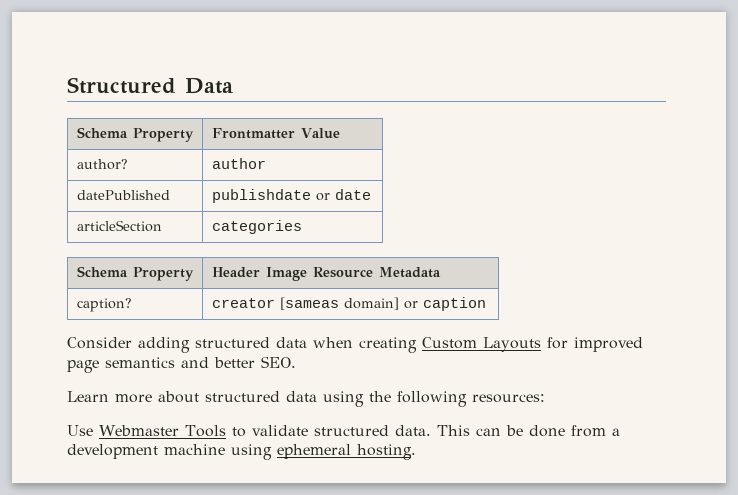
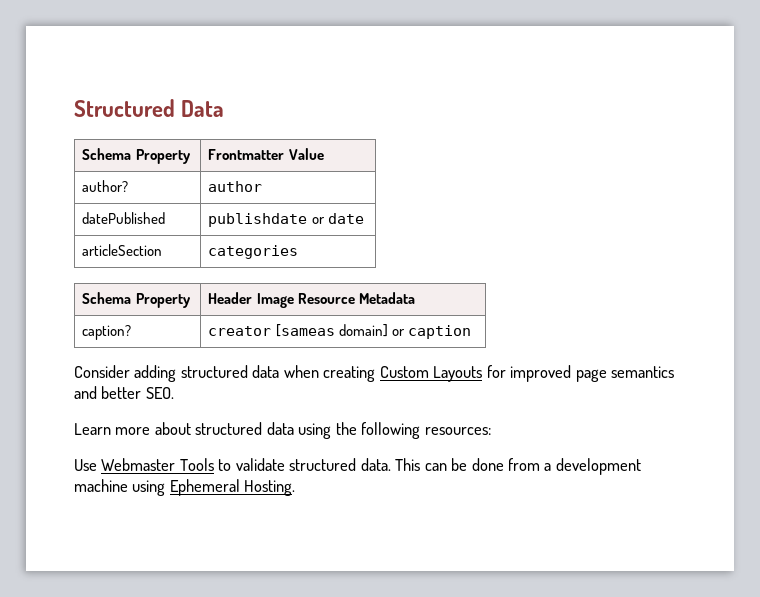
- This can be done from a development machine using ephemeral hosting.
+ This can be done from a development machine using Ephemeral Hosting.

